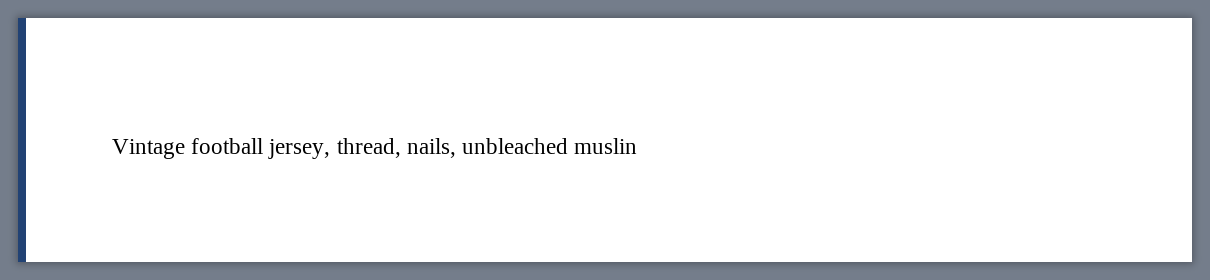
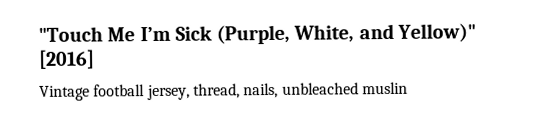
+ "Touch Me I’m Sick (Purple, White, and Yellow)" [2016]

